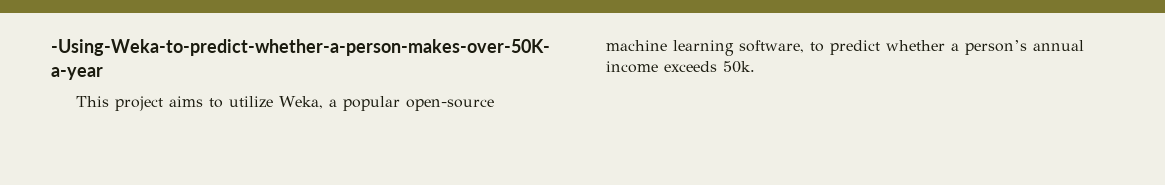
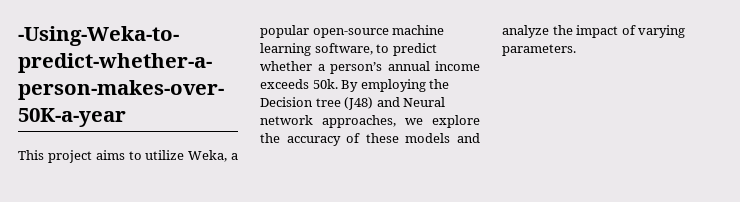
+ By employing the Decision tree (J48) and Neural network approaches, we explore the accuracy of these models and analyze the impact of varying parameters.

